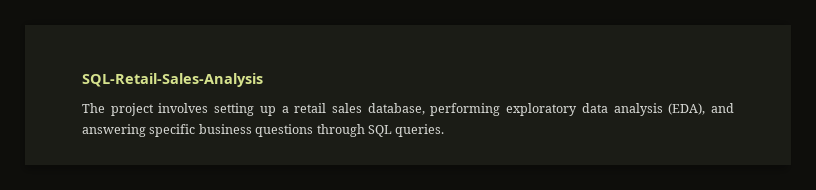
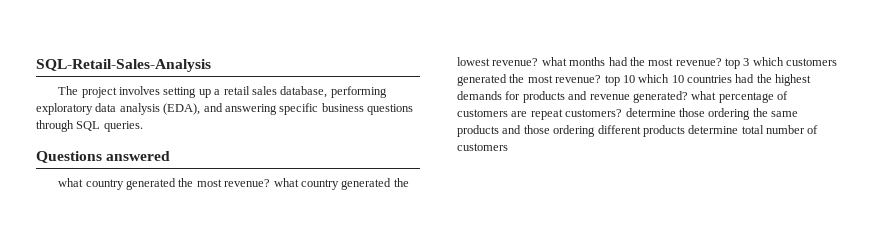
+ Questions answered
+ what country generated the most revenue? what country generated the lowest revenue? what months had the most revenue? top 3 which customers generated the most revenue? top 10 which 10 countries had the highest demands for products and revenue generated? what percentage of customers are repeat customers? determine those ordering the same products and those ordering different products determine total number of customers

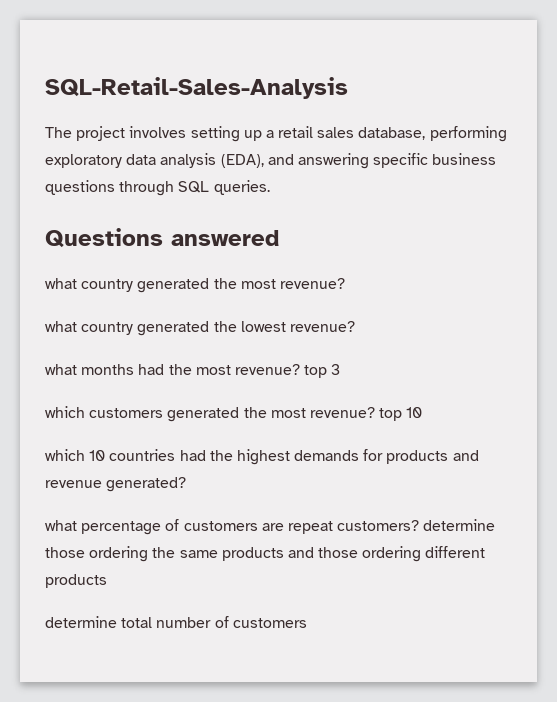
- what country generated the most revenue? what country generated the lowest revenue? what months had the most revenue? top 3 which customers generated the most revenue? top 10 which 10 countries had the highest demands for products and revenue generated? what percentage of customers are repeat customers? determine those ordering the same products and those ordering different products determine total number of customers
+ what country generated the most revenue?
+ what country generated the lowest revenue?
+ what months had the most revenue? top 3
+ which customers generated the most revenue? top 10
+ which 10 countries had the highest demands for products and revenue generated?
+ what percentage of customers are repeat customers? determine those ordering the same products and those ordering different products
+ determine total number of customers

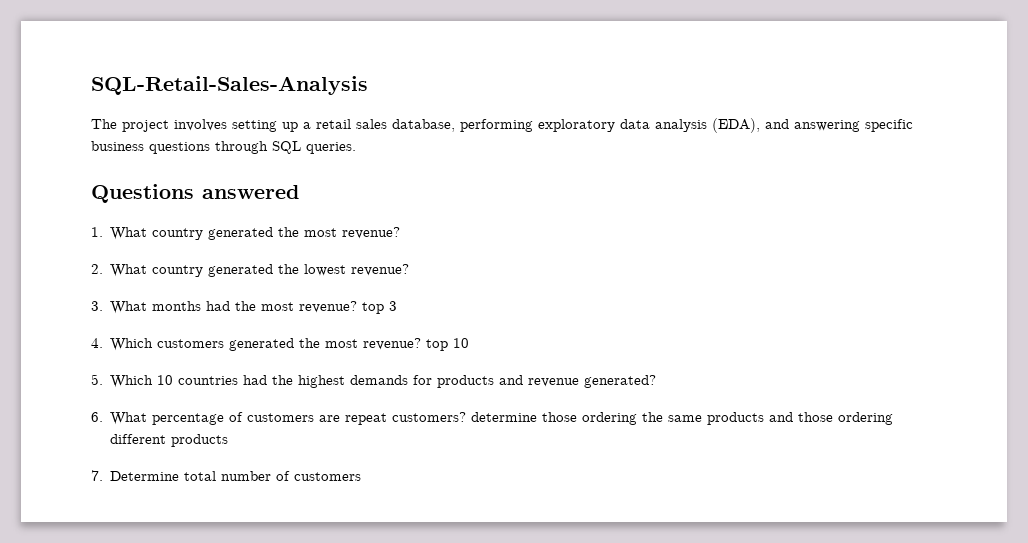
- what country generated the most revenue?
+ 1. What country generated the most revenue?
- what country generated the lowest revenue?
+ 2. What country generated the lowest revenue?
- what months had the most revenue? top 3
+ 3. What months had the most revenue? top 3
- which customers generated the most revenue? top 10
+ 4. Which customers generated the most revenue? top 10
- which 10 countries had the highest demands for products and revenue generated?
+ 5. Which 10 countries had the highest demands for products and revenue generated?
- what percentage of customers are repeat customers? determine those ordering the same products and those ordering different products
+ 6. What percentage of customers are repeat customers? determine those ordering the same products and those ordering different products
- determine total number of customers
+ 7. Determine total number of customers

